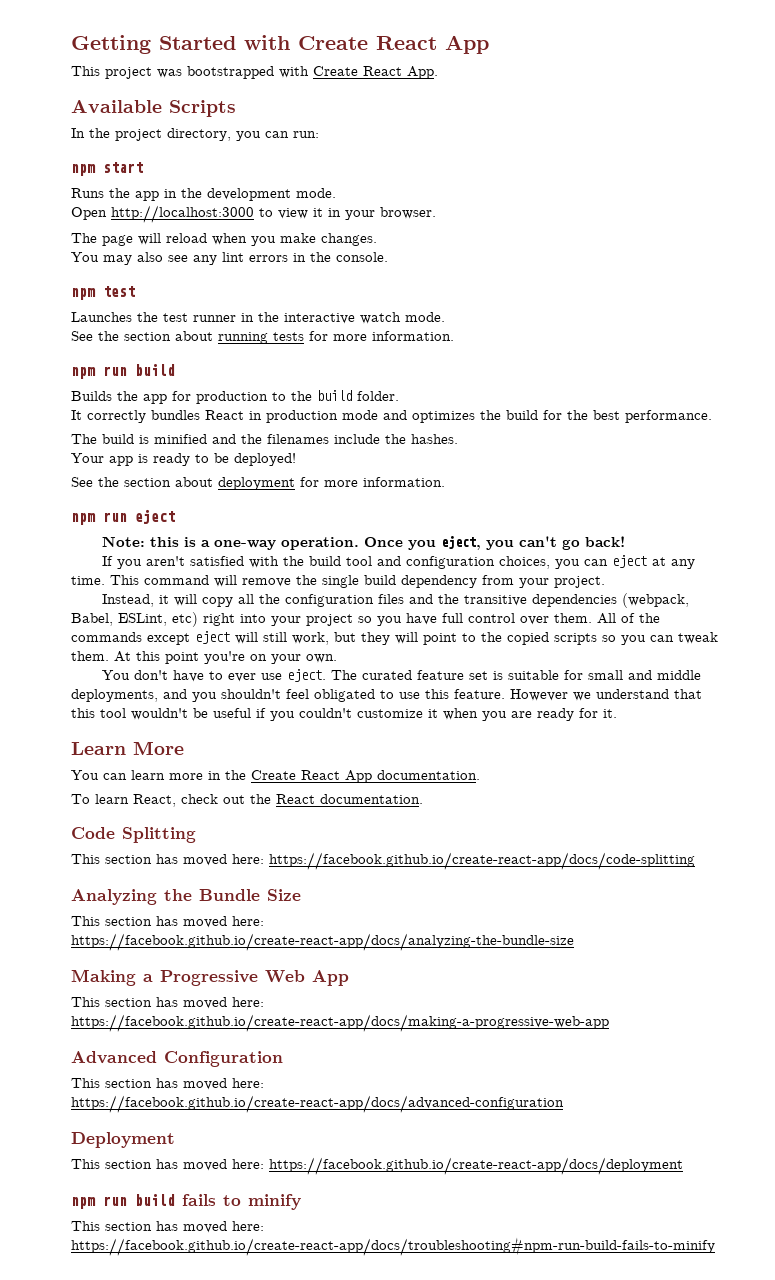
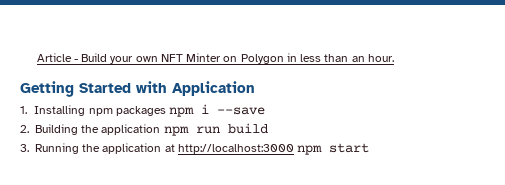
- Getting Started with Create React App
- This project was bootstrapped with Create React App.
- Available Scripts
- In the project directory, you can run:
- npm start
- Runs the app in the development mode.
- Open http://localhost:3000 to view it in your browser.
- The page will reload when you make changes.
- You may also see any lint errors in the console.
- npm test
- Launches the test runner in the interactive watch mode.
- See the section about running tests for more information.
- npm run build
- Builds the app for production to the build folder.
- It correctly bundles React in production mode and optimizes the build for the best performance.
- The build is minified and the filenames include the hashes.
- Your app is ready to be deployed!
- See the section about deployment for more information.
- npm run eject
- Note: this is a one-way operation. Once you eject, you can't go back!
- If you aren't satisfied with the build tool and configuration choices, you can eject at any time. This command will remove the single build dependency from your project.
- Instead, it will copy all the configuration files and the transitive dependencies (webpack, Babel, ESLint, etc) right into your project so you have full control over them. All of the commands except eject will still work, but they will point to the copied scripts so you can tweak them. At this point you're on your own.
- You don't have to ever use eject. The curated feature set is suitable for small and middle deployments, and you shouldn't feel obligated to use this feature. However we understand that this tool wouldn't be useful if you couldn't customize it when you are ready for it.
- Learn More
- You can learn more in the Create React App documentation.
- To learn React, check out the React documentation.
- Code Splitting
- This section has moved here: https://facebook.github.io/create-react-app/docs/code-splitting
- Analyzing the Bundle Size
- This section has moved here: https://facebook.github.io/create-react-app/docs/analyzing-the-bundle-size
- Making a Progressive Web App
- This section has moved here: https://facebook.github.io/create-react-app/docs/making-a-progressive-web-app
- Advanced Configuration
- This section has moved here: https://facebook.github.io/create-react-app/docs/advanced-configuration
- Deployment
- This section has moved here: https://facebook.github.io/create-react-app/docs/deployment
- npm run build fails to minify
- This section has moved here: https://facebook.github.io/create-react-app/docs/troubleshooting#npm-run-build-fails-to-minify
+ Article - Build your own NFT Minter on Polygon in less than an hour.
+ Getting Started with Application
+ 1. Installing npm packages npm i --save
+ 2. Building the application npm run build
+ 3. Running the application at http://localhost:3000 npm start

